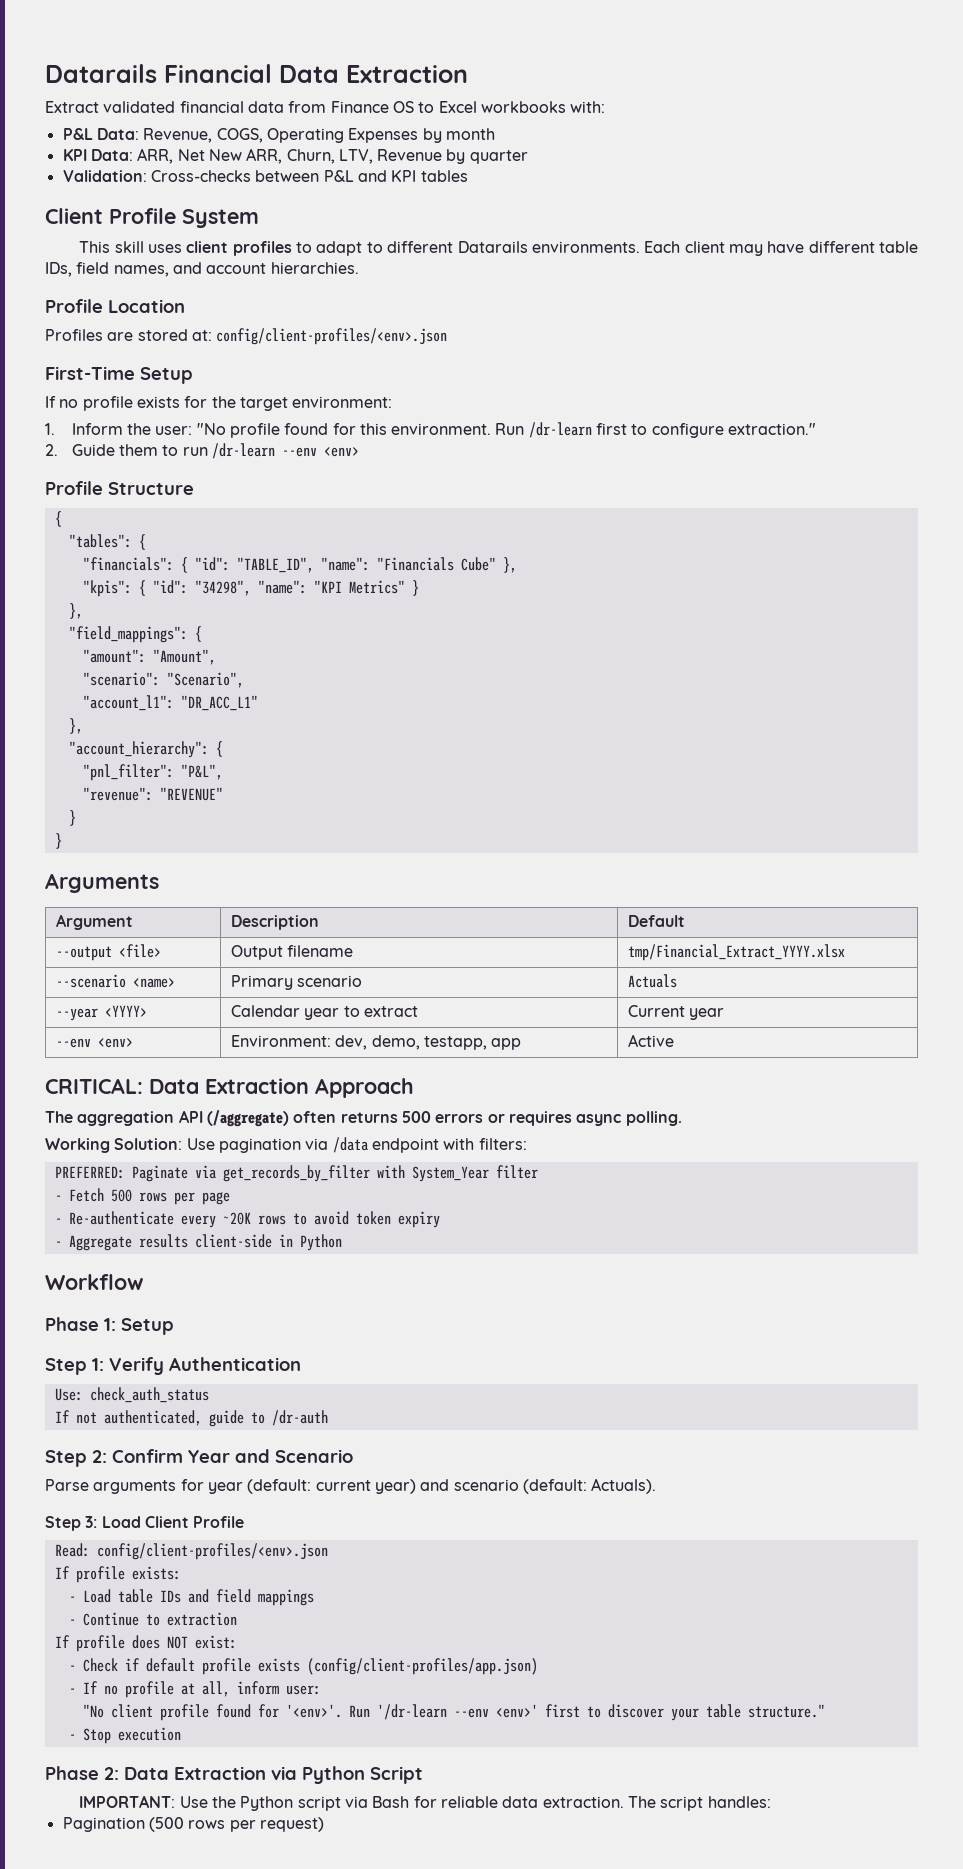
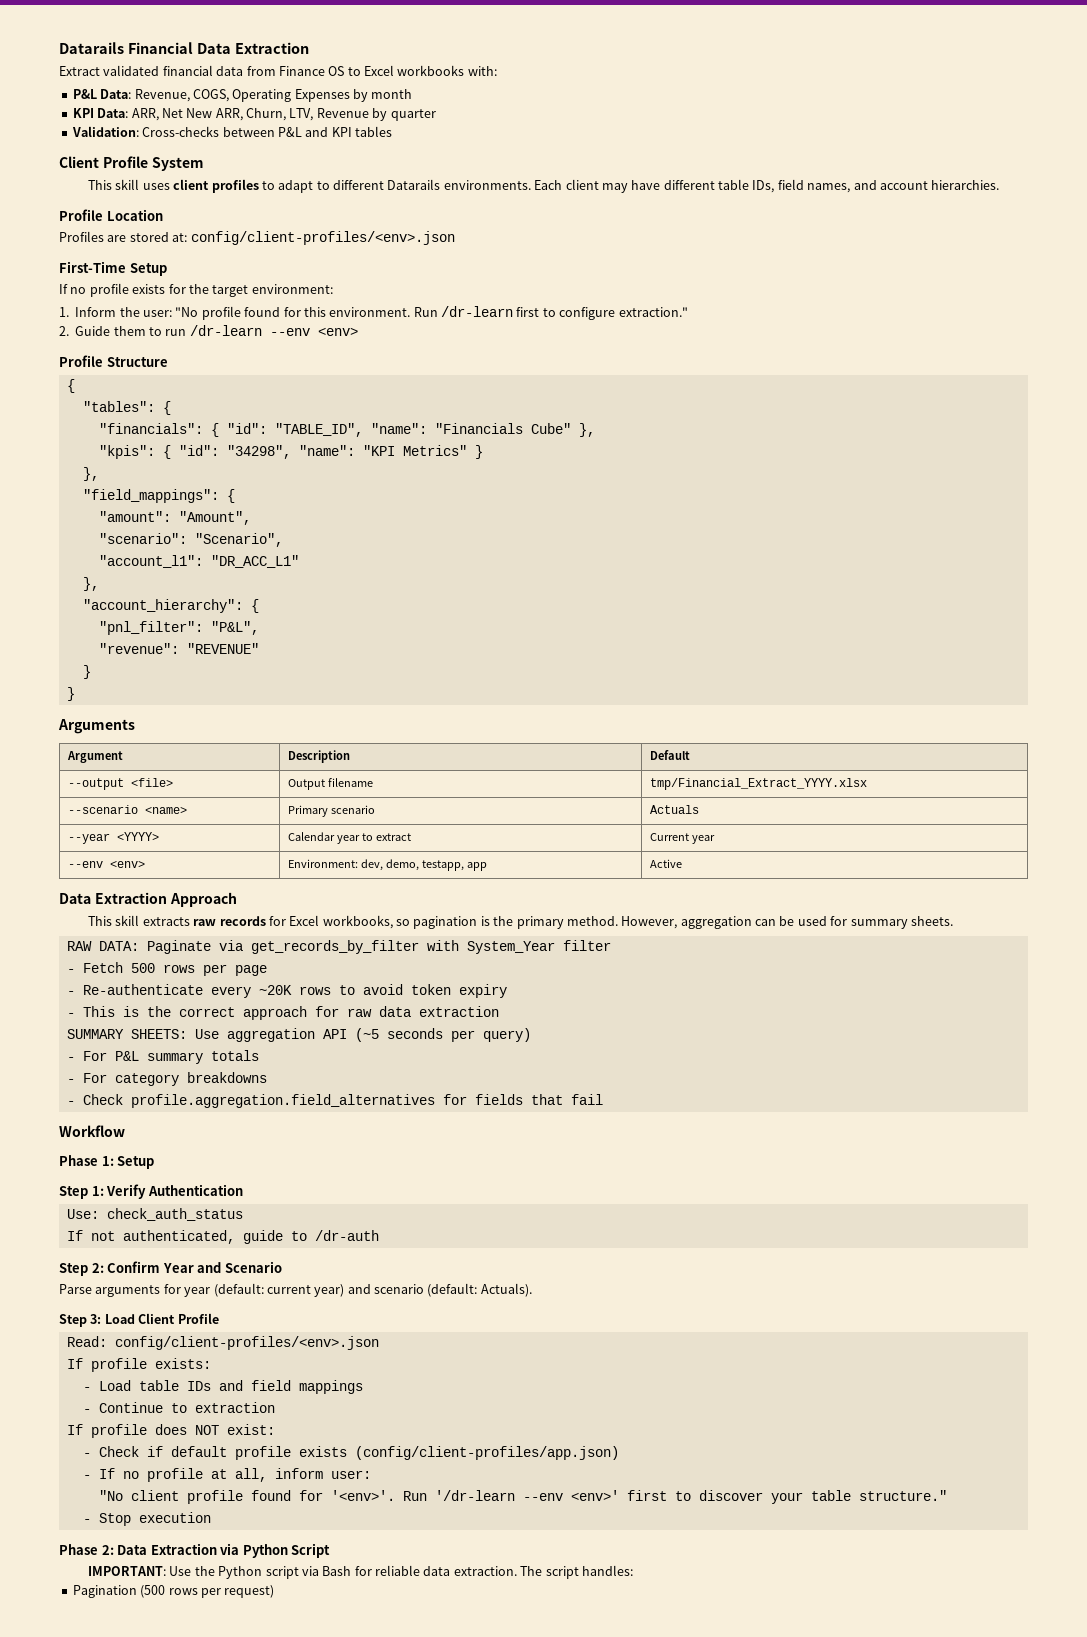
- CRITICAL: Data Extraction Approach
+ Data Extraction Approach
- The aggregation API (/aggregate) often returns 500 errors or requires async polling.
- Working Solution: Use pagination via /data endpoint with filters:
- PREFERRED: Paginate via get_records_by_filter with System_Year filter
+ This skill extracts raw records for Excel workbooks, so pagination is the primary method. However, aggregation can be used for summary sheets.
+ RAW DATA: Paginate via get_records_by_filter with System_Year filter
- - Aggregate results client-side in Python
+ - This is the correct approach for raw data extraction
+ SUMMARY SHEETS: Use aggregation API (~5 seconds per query)
+ - For P&L summary totals
+ - For category breakdowns
+ - Check profile.aggregation.field_alternatives for fields that fail

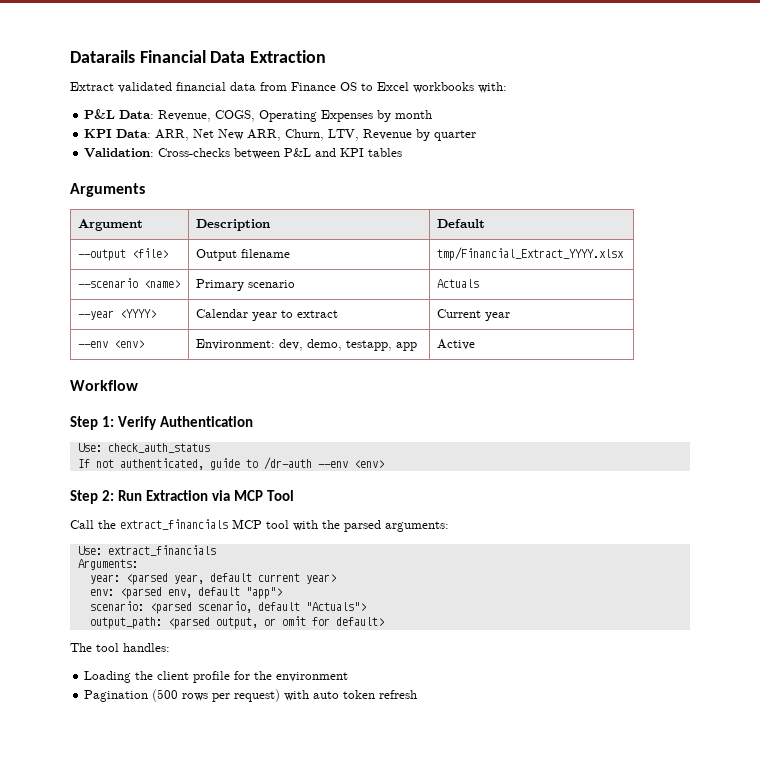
- Client Profile System
- This skill uses client profiles to adapt to different Datarails environments. Each client may have different table IDs, field names, and account hierarchies.
- Profile Location
- Profiles are stored at: config/client-profiles/<env>.json
- First-Time Setup
- If no profile exists for the target environment:
- 1. Inform the user: "No profile found for this environment. Run /dr-learn first to configure extraction."
- 2. Guide them to run /dr-learn --env <env>
- Profile Structure
- {
- "tables": {
- "financials": { "id": "TABLE_ID", "name": "Financials Cube" },
- "kpis": { "id": "34298", "name": "KPI Metrics" }
- },
- "field_mappings": {
- "amount": "Amount",
- "scenario": "Scenario",
- "account_l1": "DR_ACC_L1"
- },
- "account_hierarchy": {
- "pnl_filter": "P&L",
- "revenue": "REVENUE"
- }
- }
- Data Extraction Approach
- This skill extracts raw records for Excel workbooks, so pagination is the primary method. However, aggregation can be used for summary sheets.
- RAW DATA: Paginate via get_records_by_filter with System_Year filter
- - Fetch 500 rows per page
- - Re-authenticate every ~20K rows to avoid token expiry
- - This is the correct approach for raw data extraction
- SUMMARY SHEETS: Use aggregation API (~5 seconds per query)
- - For P&L summary totals
- - For category breakdowns
- - Check profile.aggregation.field_alternatives for fields that fail
  Workflow
- Phase 1: Setup
- If not authenticated, guide to /dr-auth
+ If not authenticated, guide to /dr-auth --env <env>
- Step 2: Confirm Year and Scenario
- Parse arguments for year (default: current year) and scenario (default: Actuals).
- Step 3: Load Client Profile
- Read: config/client-profiles/<env>.json
- If profile exists:
- - Load table IDs and field mappings
- - Continue to extraction
- If profile does NOT exist:
- - Check if default profile exists (config/client-profiles/app.json)
- - If no profile at all, inform user:
- "No client profile found for '<env>'. Run '/dr-learn --env <env>' first to discover your table structure."
- - Stop execution
- Phase 2: Data Extraction via Python Script
- IMPORTANT: Use the Python script via Bash for reliable data extraction. The script handles:
+ Step 2: Run Extraction via MCP Tool
+ Call the extract_financials MCP tool with the parsed arguments:
+ Use: extract_financials
+ Arguments:
+ year: <parsed year, default current year>
+ env: <parsed env, default "app">
+ scenario: <parsed scenario, default "Actuals">
+ output_path: <parsed output, or omit for default>
+ The tool handles:
+ Loading the client profile for the environment
- Pagination (500 rows per request)
+ Pagination (500 rows per request) with auto token refresh

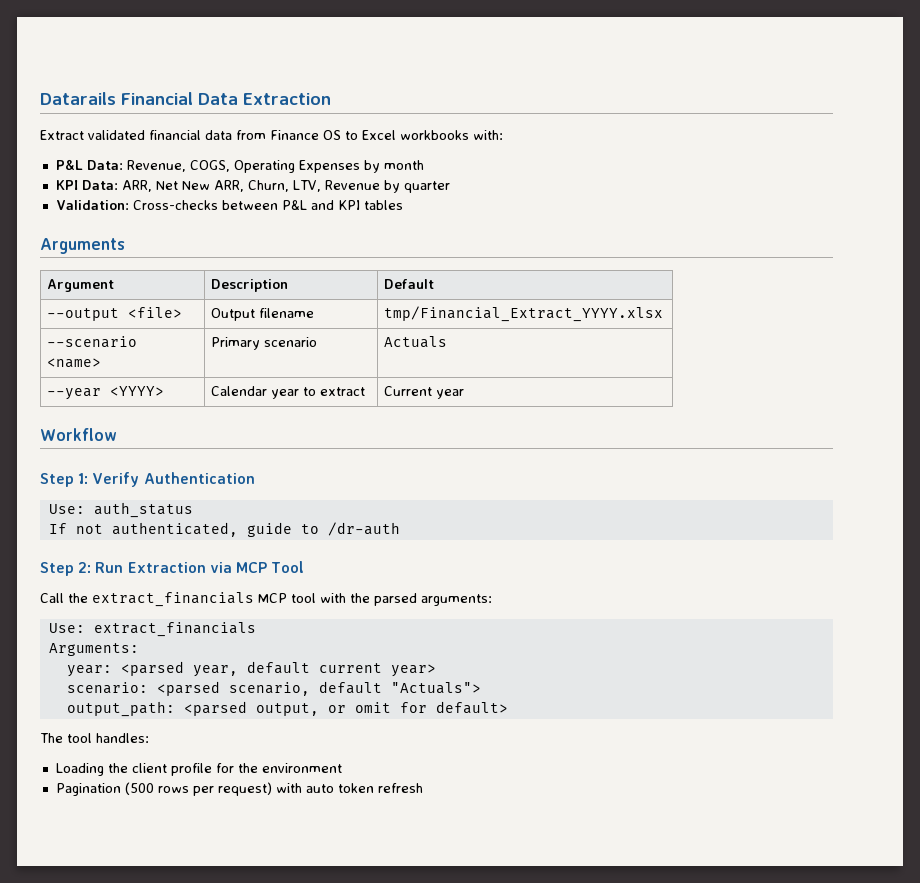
- --env <env> | Environment: dev, demo, testapp, app | Active
- Use: check_auth_status
+ Use: auth_status
- If not authenticated, guide to /dr-auth --env <env>
+ If not authenticated, guide to /dr-auth
- env: <parsed env, default "app">

